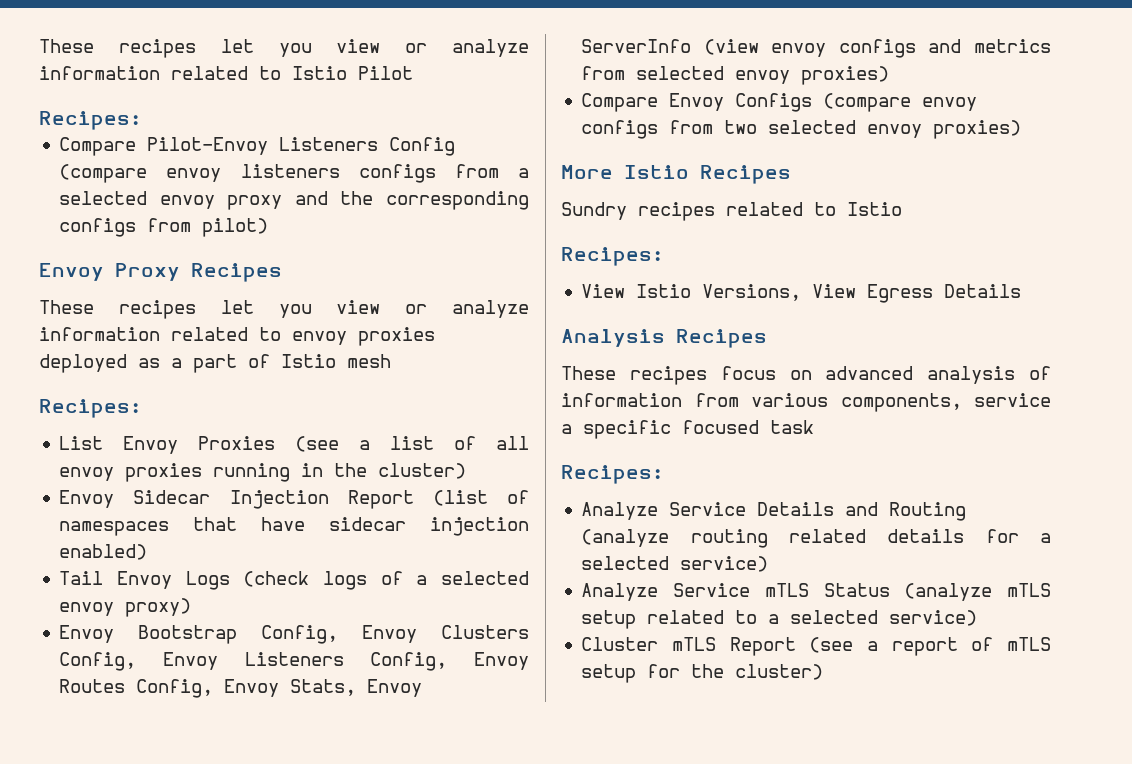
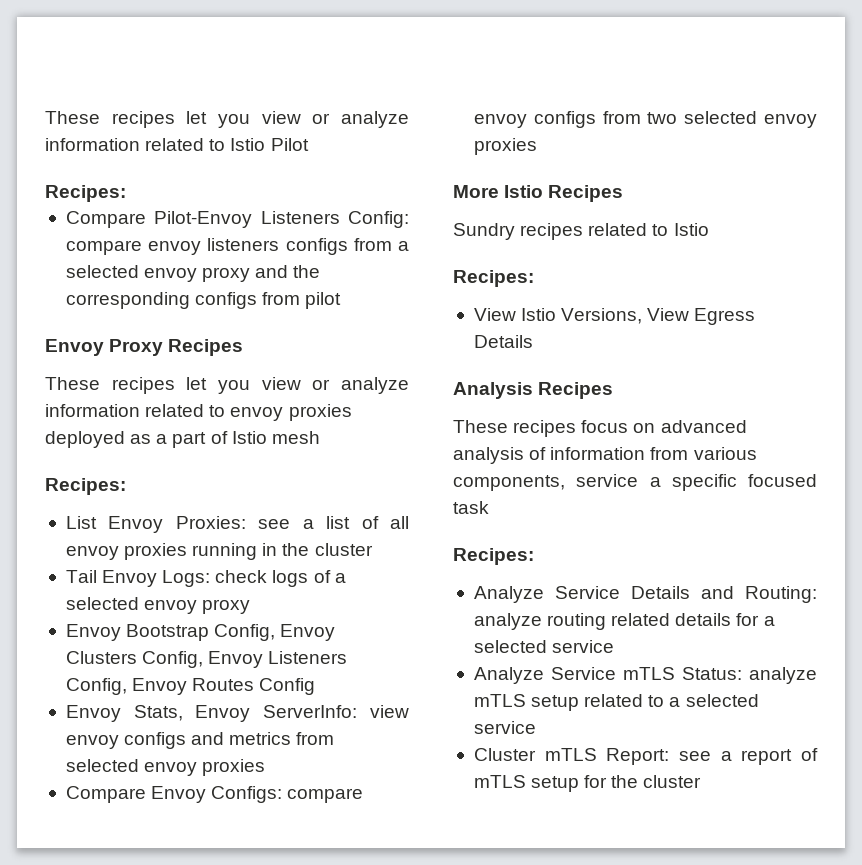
- Compare Pilot-Envoy Listeners Config (compare envoy listeners configs from a selected envoy proxy and the corresponding configs from pilot)
+ Compare Pilot-Envoy Listeners Config: compare envoy listeners configs from a selected envoy proxy and the corresponding configs from pilot
- List Envoy Proxies (see a list of all envoy proxies running in the cluster)
- Envoy Sidecar Injection Report (list of namespaces that have sidecar injection enabled)
+ List Envoy Proxies: see a list of all envoy proxies running in the cluster
- Tail Envoy Logs (check logs of a selected envoy proxy)
+ Tail Envoy Logs: check logs of a selected envoy proxy
- Envoy Bootstrap Config, Envoy Clusters Config, Envoy Listeners Config, Envoy Routes Config, Envoy Stats, Envoy ServerInfo (view envoy configs and metrics from selected envoy proxies)
+ Envoy Bootstrap Config, Envoy Clusters Config, Envoy Listeners Config, Envoy Routes Config
+ Envoy Stats, Envoy ServerInfo: view envoy configs and metrics from selected envoy proxies
- Compare Envoy Configs (compare envoy configs from two selected envoy proxies)
+ Compare Envoy Configs: compare envoy configs from two selected envoy proxies
- Analyze Service Details and Routing (analyze routing related details for a selected service)
+ Analyze Service Details and Routing: analyze routing related details for a selected service
- Analyze Service mTLS Status (analyze mTLS setup related to a selected service)
+ Analyze Service mTLS Status: analyze mTLS setup related to a selected service
- Cluster mTLS Report (see a report of mTLS setup for the cluster)
+ Cluster mTLS Report: see a report of mTLS setup for the cluster

